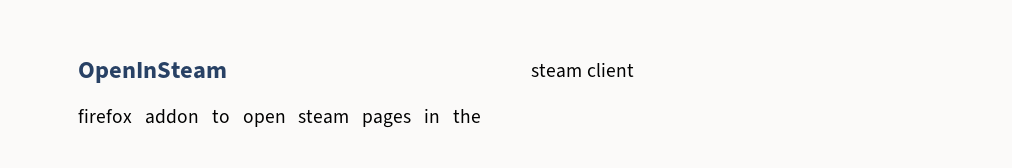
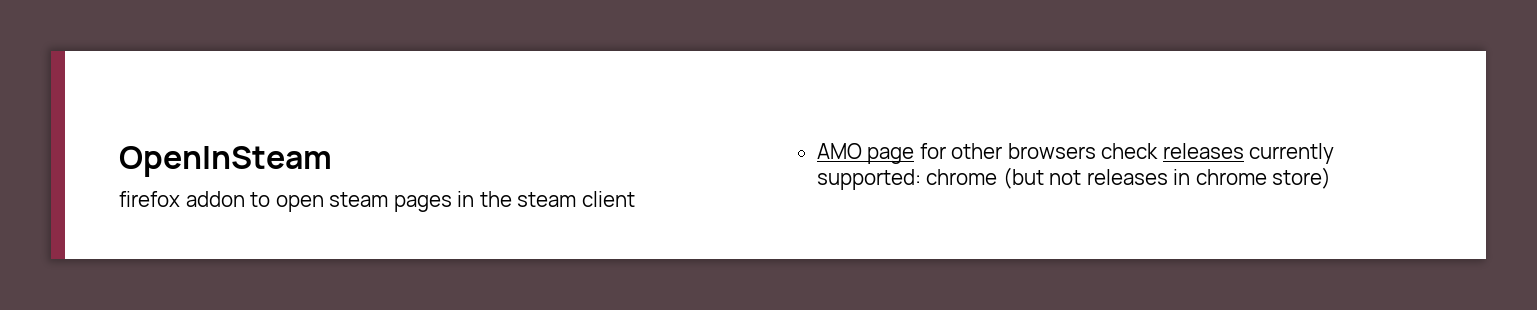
+ AMO page for other browsers check releases currently supported: chrome (but not releases in chrome store)

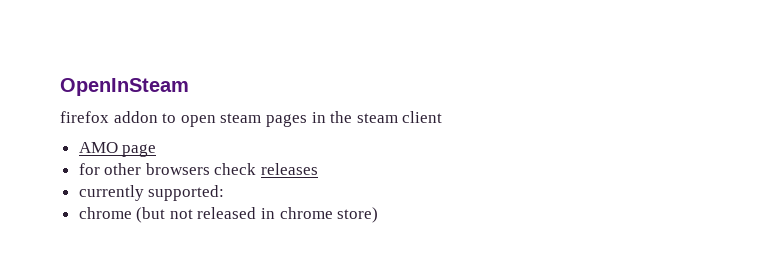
- AMO page for other browsers check releases currently supported: chrome (but not releases in chrome store)
+ AMO page
+ for other browsers check releases
+ currently supported:
+ chrome (but not released in chrome store)

